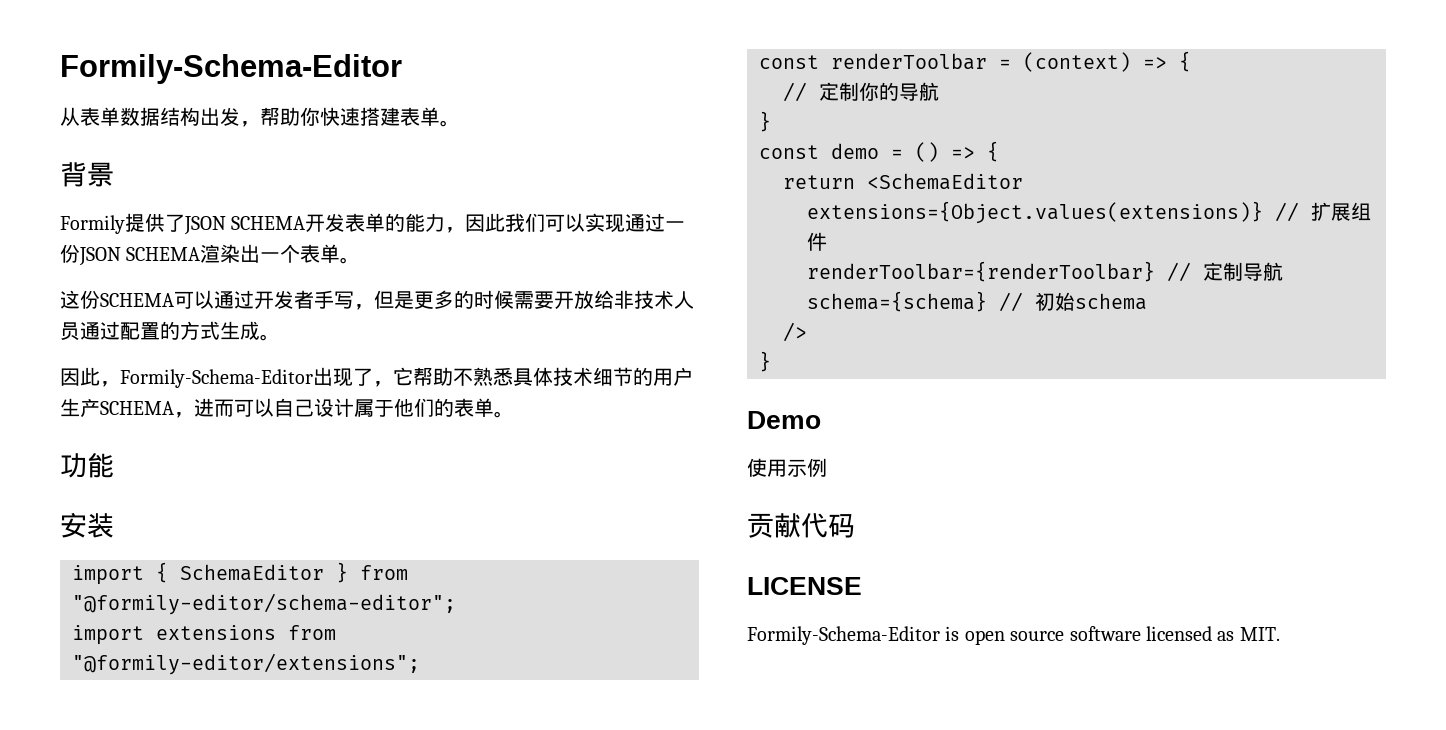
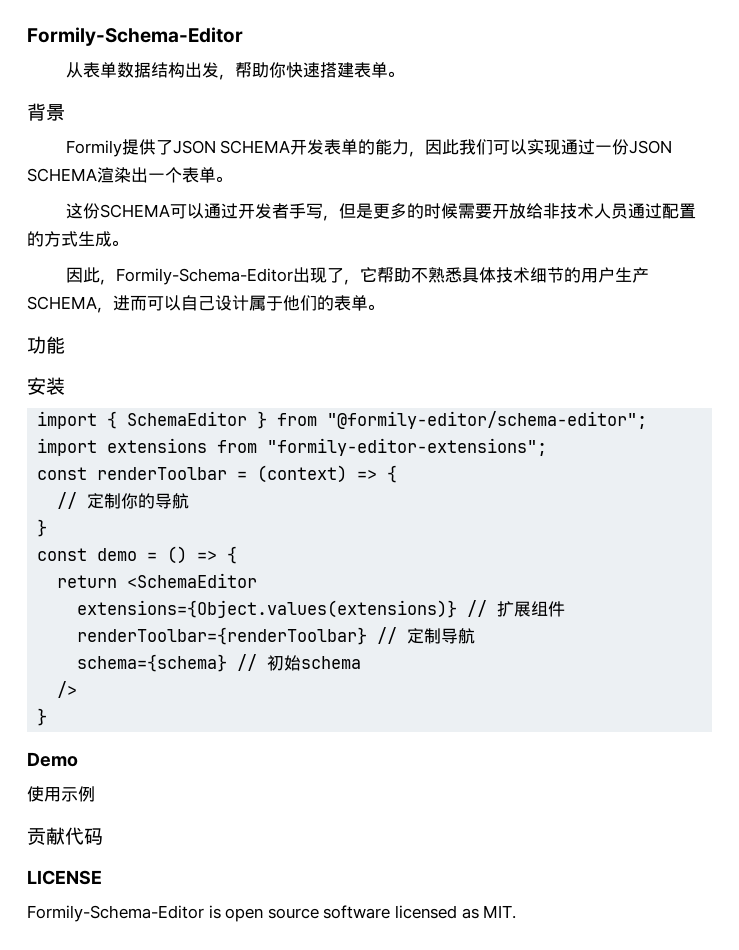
- import extensions from "@formily-editor/extensions";
+ import extensions from "formily-editor-extensions";

